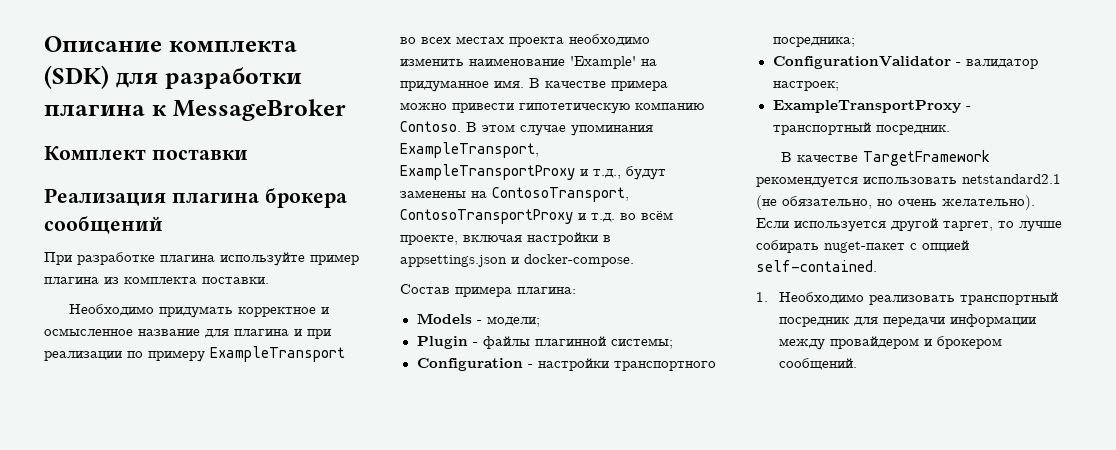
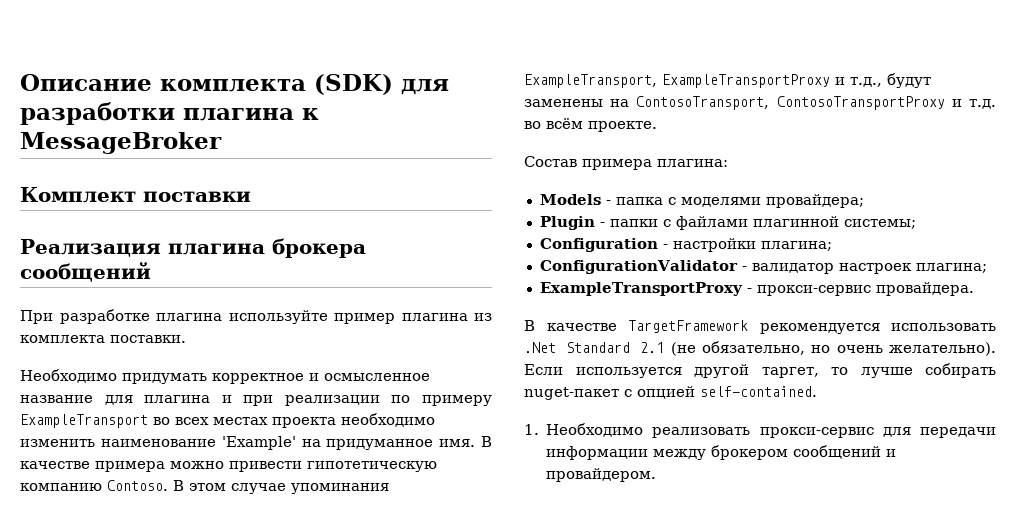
- В этом случае упоминания ExampleTransport, ExampleTransportProxy и т.д., будут заменены на ContosoTransport, ContosoTransportProxy и т.д. во всём проекте, включая настройки в appsettings.json и docker-compose.
+ В этом случае упоминания ExampleTransport, ExampleTransportProxy и т.д., будут заменены на ContosoTransport, ContosoTransportProxy и т.д. во всём проекте.
- Models - модели;
+ Models - папка с моделями провайдера;
- Plugin - файлы плагинной системы;
+ Plugin - папки с файлами плагинной системы;
- Configuration - настройки транспортного посредника;
+ Configuration - настройки плагина;
- ConfigurationValidator - валидатор настроек;
+ ConfigurationValidator - валидатор настроек плагина;
- ExampleTransportProxy - транспортный посредник.
+ ExampleTransportProxy - прокси-сервис провайдера.
- В качестве TargetFramework рекомендуется использовать netstandard2.1 (не обязательно, но очень желательно).
+ В качестве TargetFramework рекомендуется использовать .Net Standard 2.1 (не обязательно, но очень желательно).
- 1. Необходимо реализовать транспортный посредник для передачи информации между провайдером и брокером сообщений.
+ 1. Необходимо реализовать прокси-сервис для передачи информации между брокером сообщений и провайдером.

